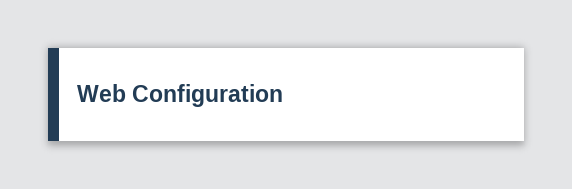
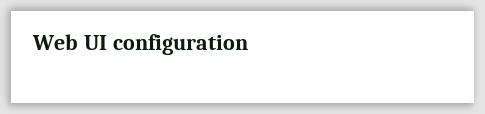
- Web Configuration
+ Web UI configuration

